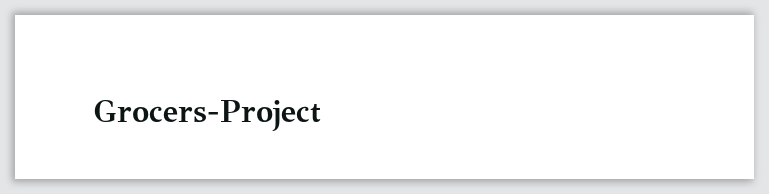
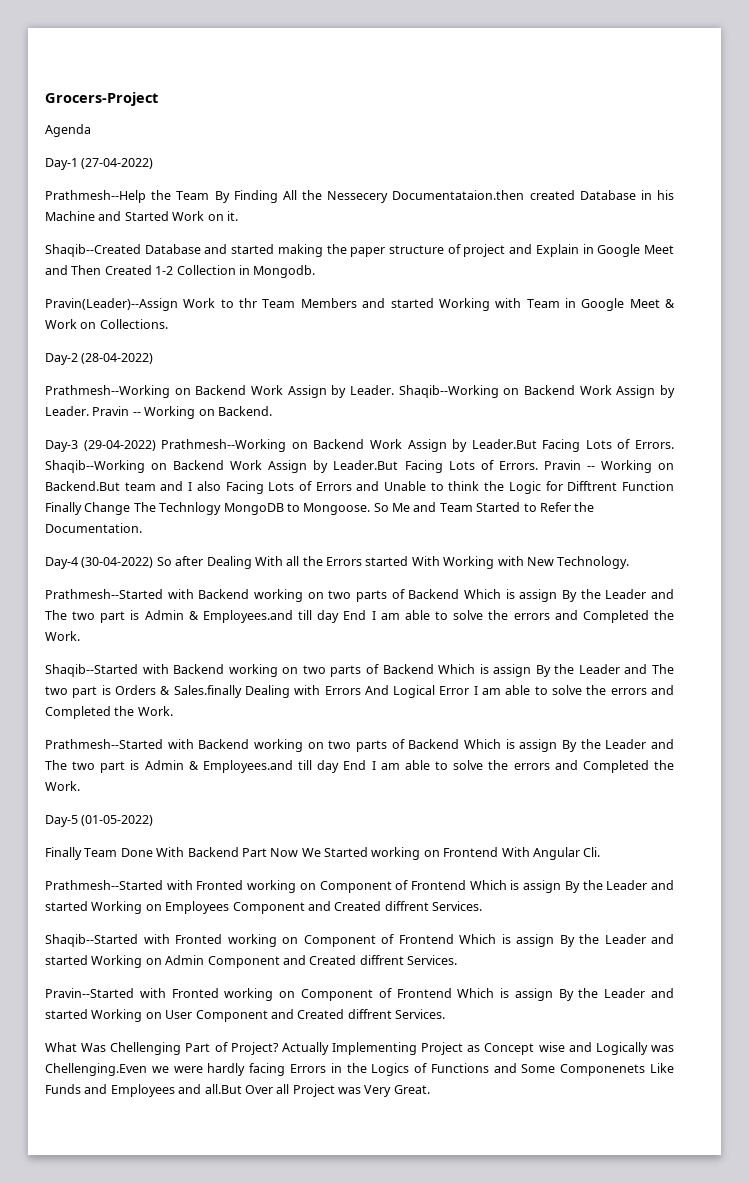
+ Agenda
+ Day-1 (27-04-2022)
+ Prathmesh--Help the Team By Finding All the Nessecery Documentataion.then created Database in his Machine and Started Work on it.
+ Shaqib--Created Database and started making the paper structure of project and Explain in Google Meet and Then Created 1-2 Collection in Mongodb.
+ Pravin(Leader)--Assign Work to thr Team Members and started Working with Team in Google Meet & Work on Collections.
+ Day-2 (28-04-2022)
+ Prathmesh--Working on Backend Work Assign by Leader. Shaqib--Working on Backend Work Assign by Leader. Pravin -- Working on Backend.
+ Day-3 (29-04-2022) Prathmesh--Working on Backend Work Assign by Leader.But Facing Lots of Errors. Shaqib--Working on Backend Work Assign by Leader.But Facing Lots of Errors. Pravin -- Working on Backend.But team and I also Facing Lots of Errors and Unable to think the Logic for Difftrent Function Finally Change The Technlogy MongoDB to Mongoose. So Me and Team Started to Refer the Documentation.
+ Day-4 (30-04-2022) So after Dealing With all the Errors started With Working with New Technology.
+ Prathmesh--Started with Backend working on two parts of Backend Which is assign By the Leader and The two part is Admin & Employees.and till day End I am able to solve the errors and Completed the Work.
+ Shaqib--Started with Backend working on two parts of Backend Which is assign By the Leader and The two part is Orders & Sales.finally Dealing with Errors And Logical Error I am able to solve the errors and Completed the Work.
+ Prathmesh--Started with Backend working on two parts of Backend Which is assign By the Leader and The two part is Admin & Employees.and till day End I am able to solve the errors and Completed the Work.
+ Day-5 (01-05-2022)
+ Finally Team Done With Backend Part Now We Started working on Frontend With Angular Cli.
+ Prathmesh--Started with Fronted working on Component of Frontend Which is assign By the Leader and started Working on Employees Component and Created diffrent Services.
+ Shaqib--Started with Fronted working on Component of Frontend Which is assign By the Leader and started Working on Admin Component and Created diffrent Services.
+ Pravin--Started with Fronted working on Component of Frontend Which is assign By the Leader and started Working on User Component and Created diffrent Services.
+ What Was Chellenging Part of Project? Actually Implementing Project as Concept wise and Logically was Chellenging.Even we were hardly facing Errors in the Logics of Functions and Some Componenets Like Funds and Employees and all.But Over all Project was Very Great.

